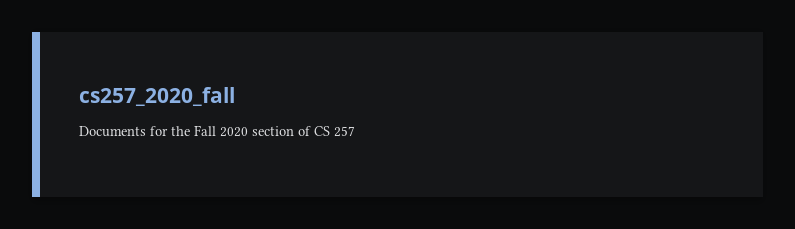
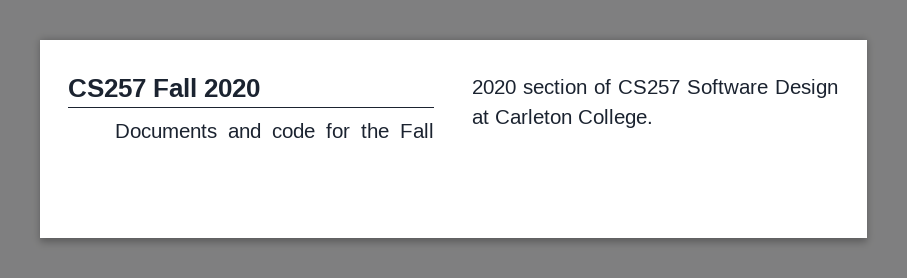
- cs257_2020_fall
+ CS257 Fall 2020
- Documents for the Fall 2020 section of CS 257
+ Documents and code for the Fall 2020 section of CS257 Software Design at Carleton College.

